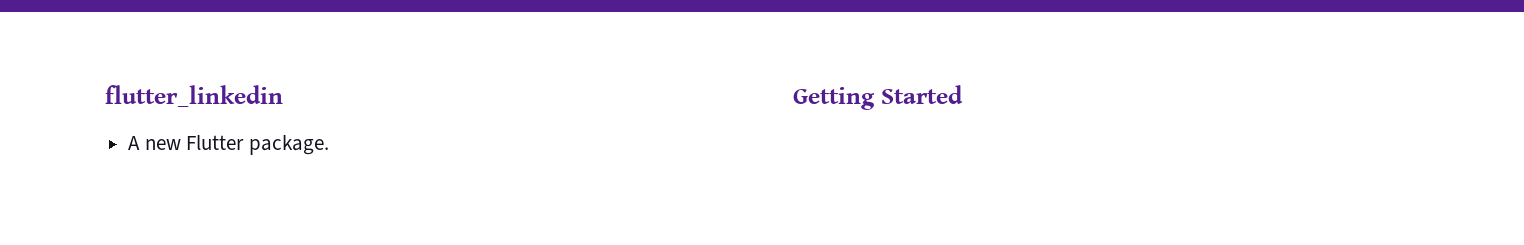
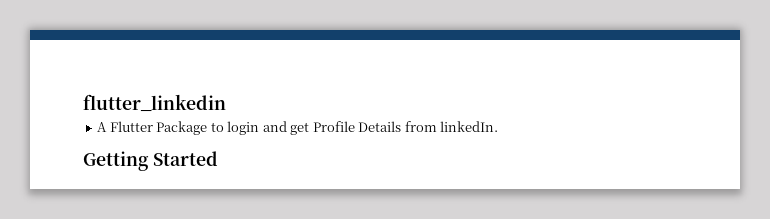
- A new Flutter package.
+ A Flutter Package to login and get Profile Details from linkedIn.

